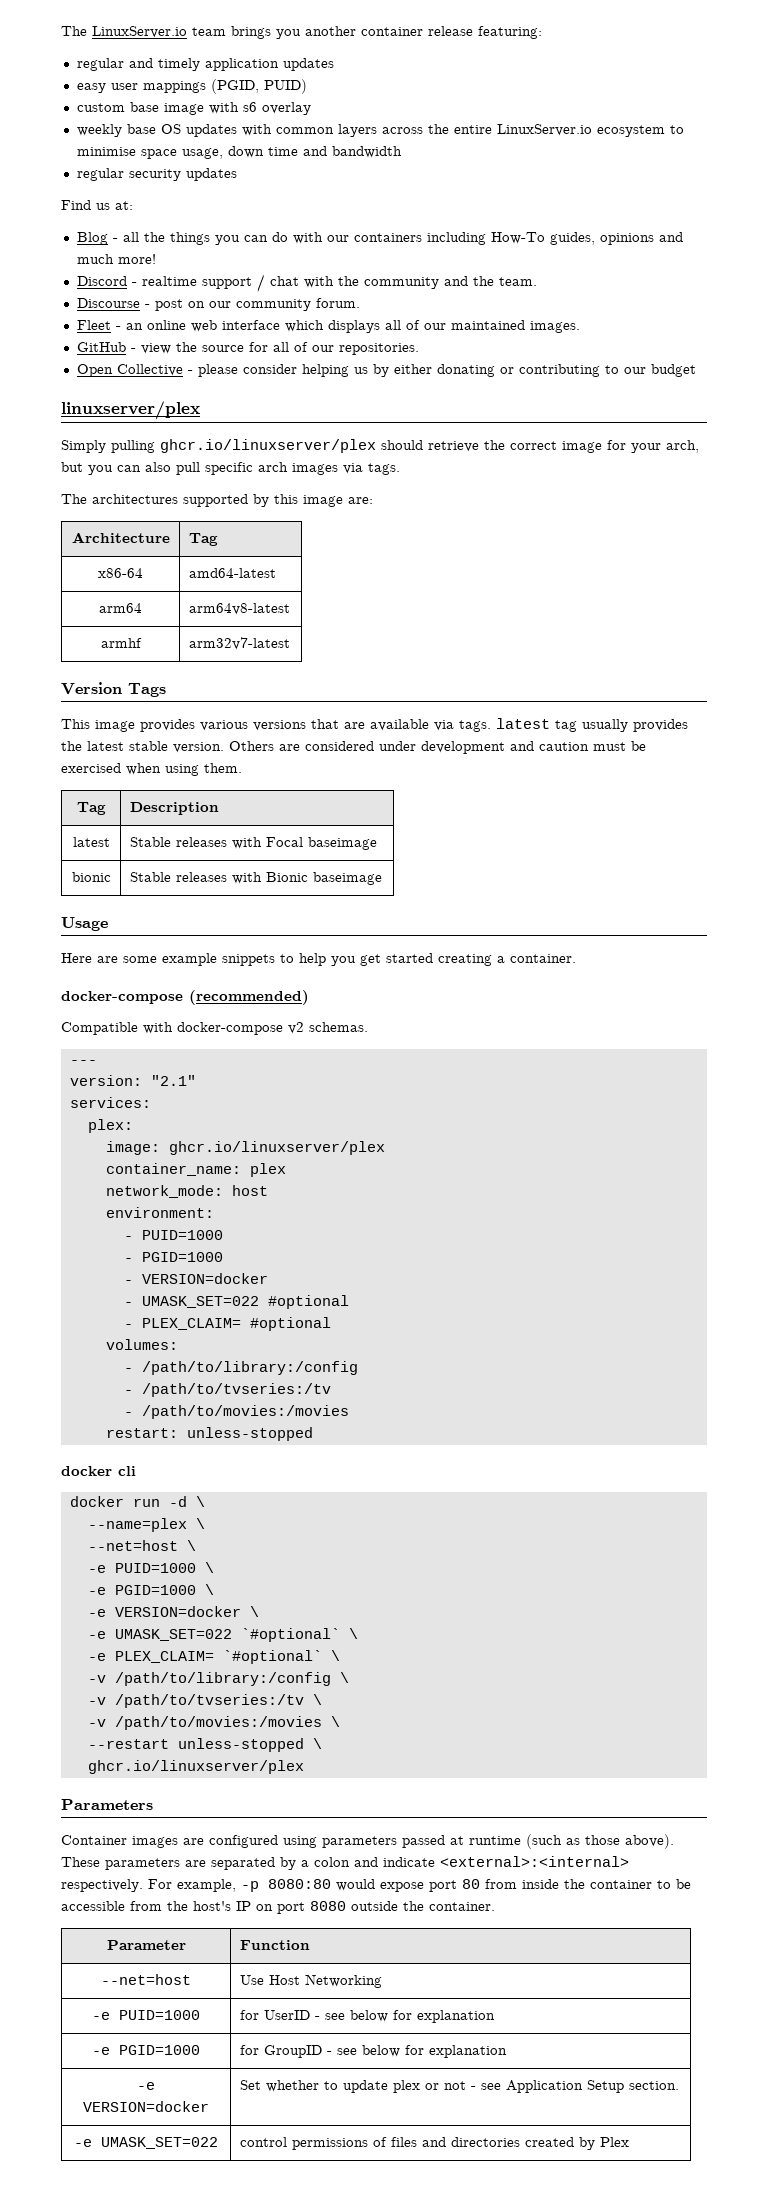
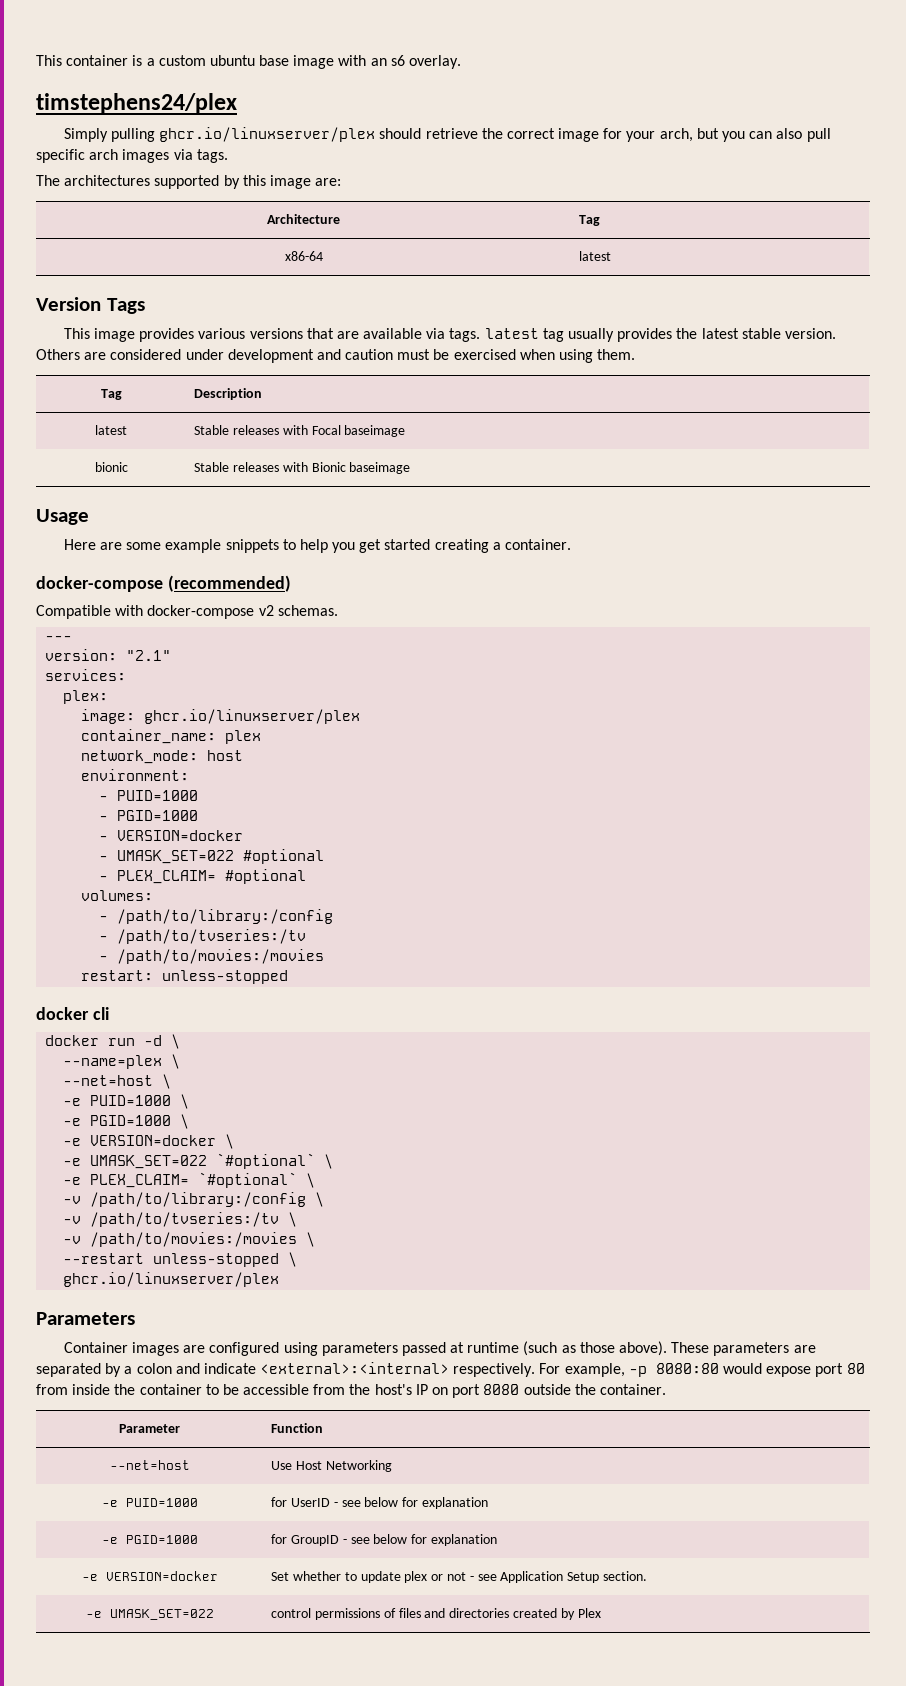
- The LinuxServer.io team brings you another container release featuring:
- regular and timely application updates
- easy user mappings (PGID, PUID)
- custom base image with s6 overlay
- weekly base OS updates with common layers across the entire LinuxServer.io ecosystem to minimise space usage, down time and bandwidth
- regular security updates
- Find us at:
- Blog - all the things you can do with our containers including How-To guides, opinions and much more!
- Discord - realtime support / chat with the community and the team.
- Discourse - post on our community forum.
- Fleet - an online web interface which displays all of our maintained images.
- GitHub - view the source for all of our repositories.
- Open Collective - please consider helping us by either donating or contributing to our budget
- linuxserver/plex
+ This container is a custom ubuntu base image with an s6 overlay.
+ timstephens24/plex
- x86-64 | amd64-latest
- arm64 | arm64v8-latest
- armhf | arm32v7-latest
+ x86-64 | latest

